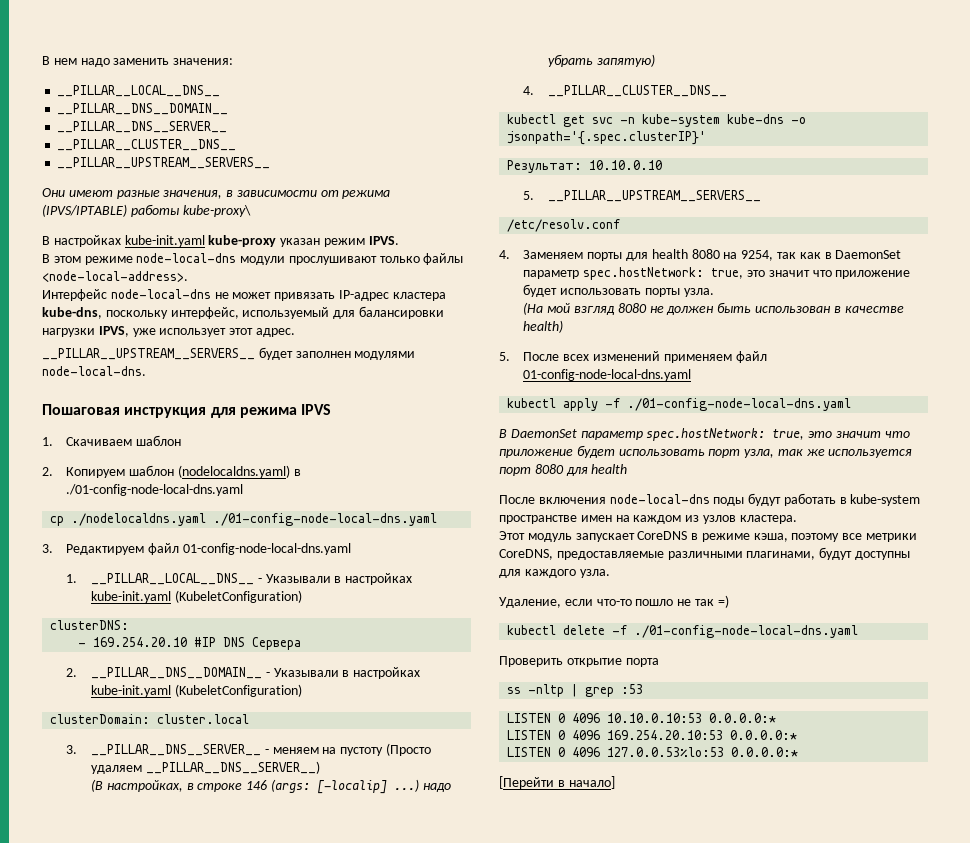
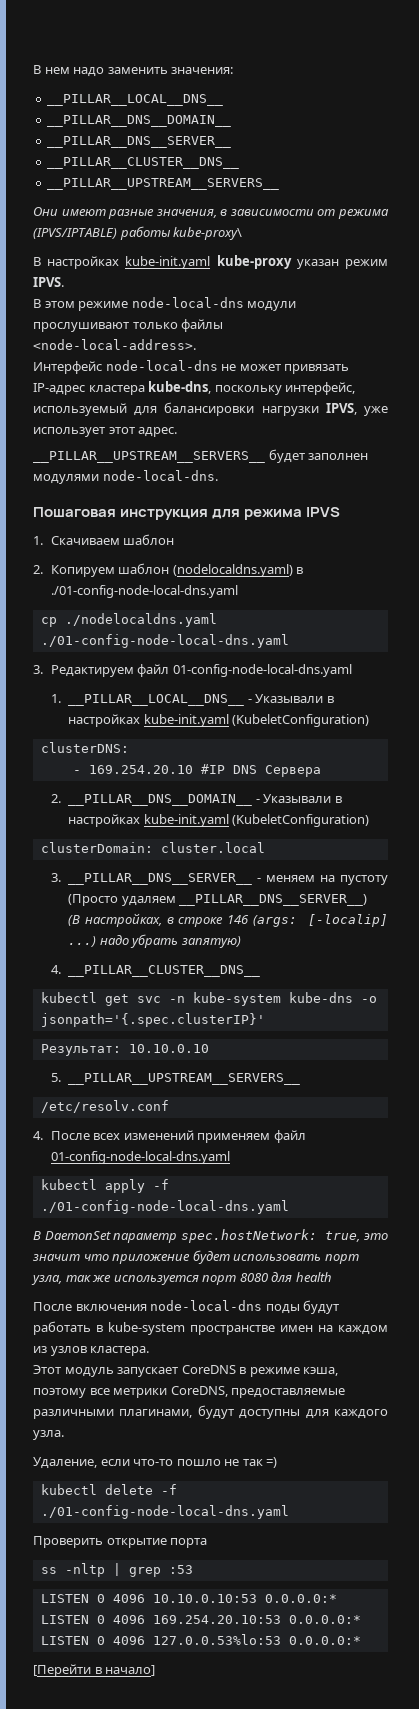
- 4. Заменяем порты для health 8080 на 9254, так как в DaemonSet параметр spec.hostNetwork: true, это значит что приложение будет использовать порты узла.
- (На мой взгляд 8080 не должен быть использован в качестве health)
- 5. После всех изменений применяем файл 01-config-node-local-dns.yaml
+ 4. После всех изменений применяем файл 01-config-node-local-dns.yaml

